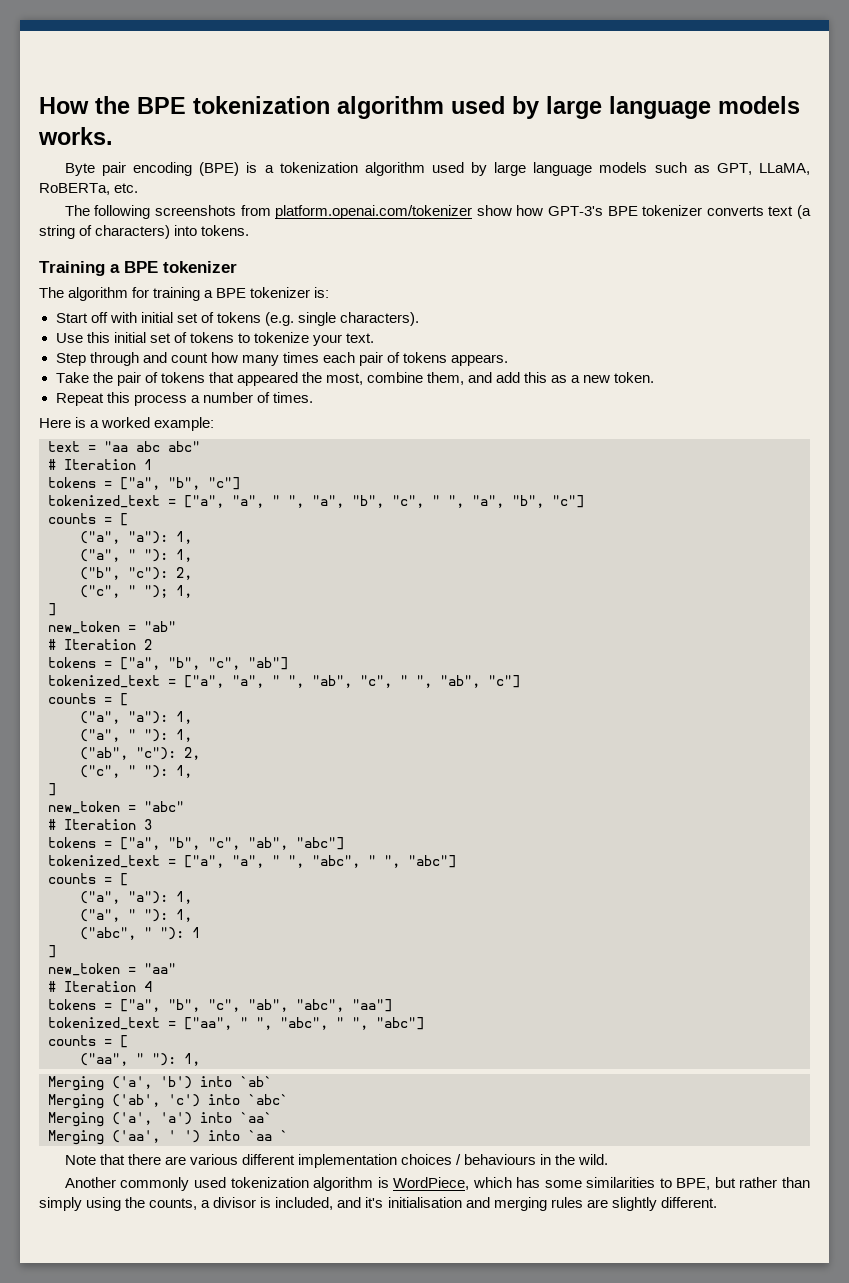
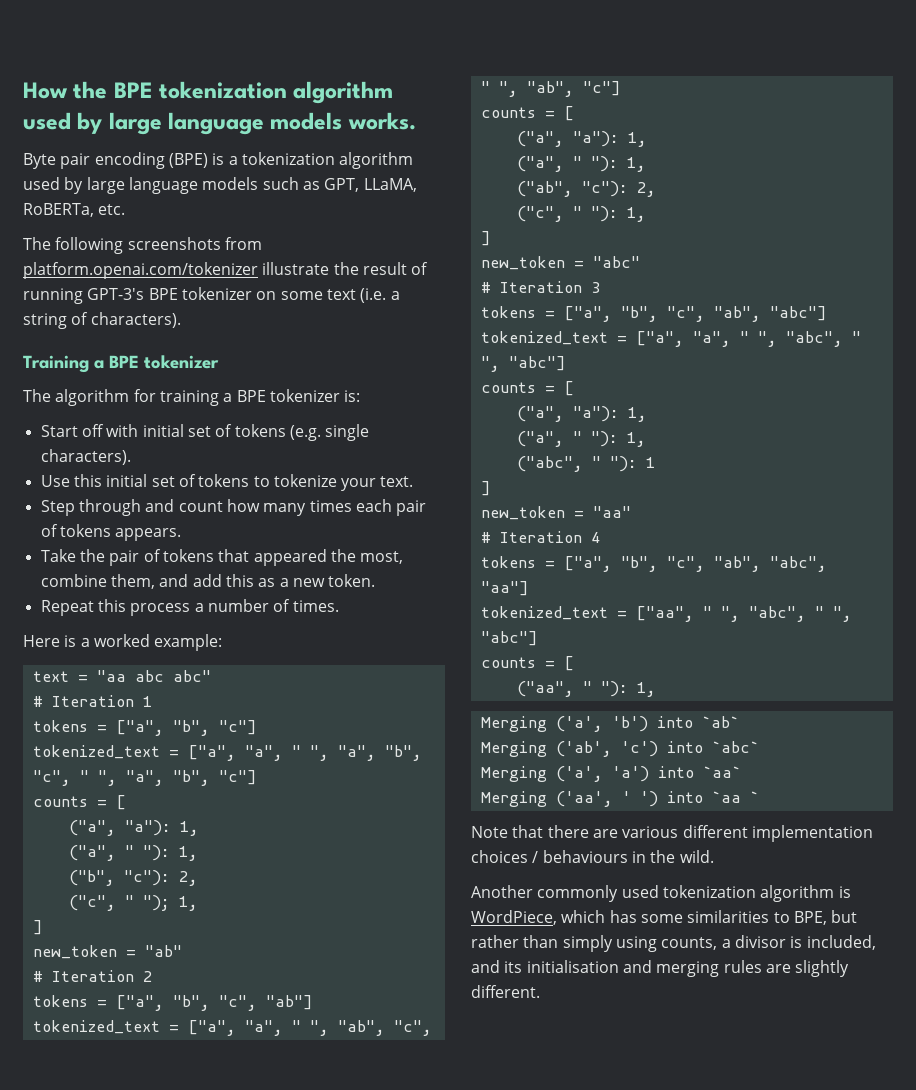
- The following screenshots from platform.openai.com/tokenizer show how GPT-3's BPE tokenizer converts text (a string of characters) into tokens.
+ The following screenshots from platform.openai.com/tokenizer illustrate the result of running GPT-3's BPE tokenizer on some text (i.e. a string of characters).
- Another commonly used tokenization algorithm is WordPiece, which has some similarities to BPE, but rather than simply using the counts, a divisor is included, and it's initialisation and merging rules are slightly different.
+ Another commonly used tokenization algorithm is WordPiece, which has some similarities to BPE, but rather than simply using counts, a divisor is included, and its initialisation and merging rules are slightly different.

